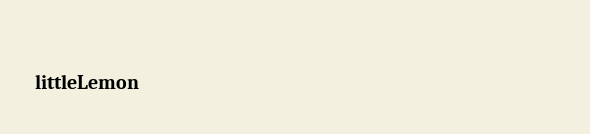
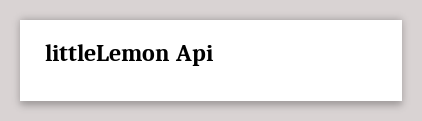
- littleLemon
+ littleLemon Api

